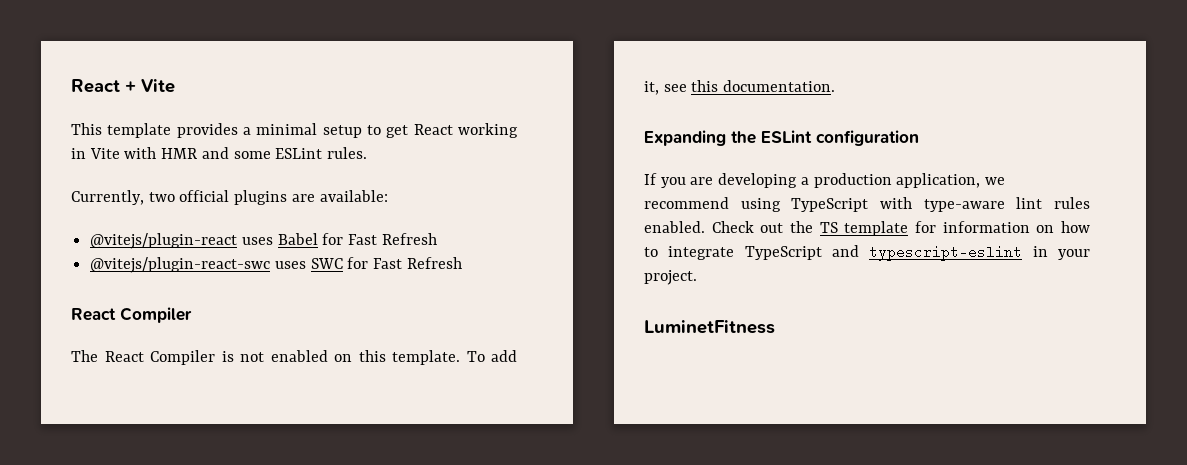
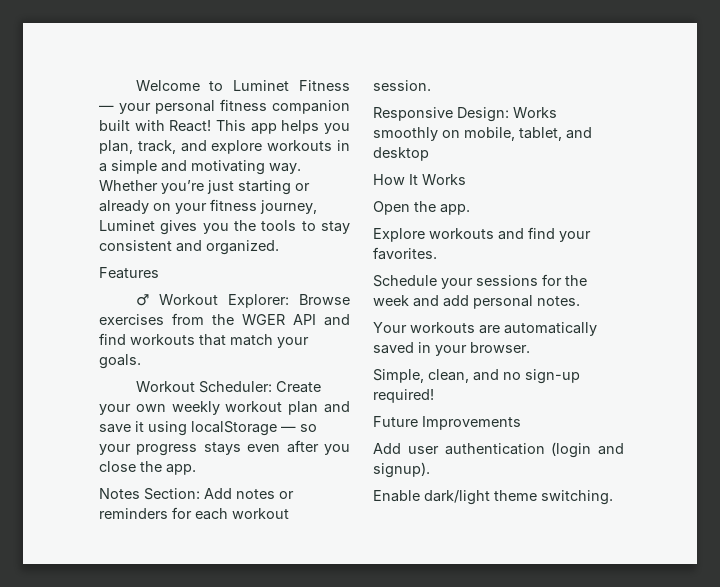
- React + Vite
- This template provides a minimal setup to get React working in Vite with HMR and some ESLint rules.
- Currently, two official plugins are available:
- @vitejs/plugin-react uses Babel for Fast Refresh
- @vitejs/plugin-react-swc uses SWC for Fast Refresh
- React Compiler
- The React Compiler is not enabled on this template. To add it, see this documentation.
- Expanding the ESLint configuration
- If you are developing a production application, we recommend using TypeScript with type-aware lint rules enabled. Check out the TS template for information on how to integrate TypeScript and typescript-eslint in your project.
- LuminetFitness
+ Welcome to Luminet Fitness — your personal fitness companion built with React! This app helps you plan, track, and explore workouts in a simple and motivating way. Whether you’re just starting or already on your fitness journey, Luminet gives you the tools to stay consistent and organized.
+ Features
+ ♂ Workout Explorer: Browse exercises from the WGER API and find workouts that match your goals.
+ Workout Scheduler: Create your own weekly workout plan and save it using localStorage — so your progress stays even after you close the app.
+ Notes Section: Add notes or reminders for each workout session.
+ Responsive Design: Works smoothly on mobile, tablet, and desktop
+ How It Works
+ Open the app.
+ Explore workouts and find your favorites.
+ Schedule your sessions for the week and add personal notes.
+ Your workouts are automatically saved in your browser.
+ Simple, clean, and no sign-up required!
+ Future Improvements
+ Add user authentication (login and signup).
+ Enable dark/light theme switching.

